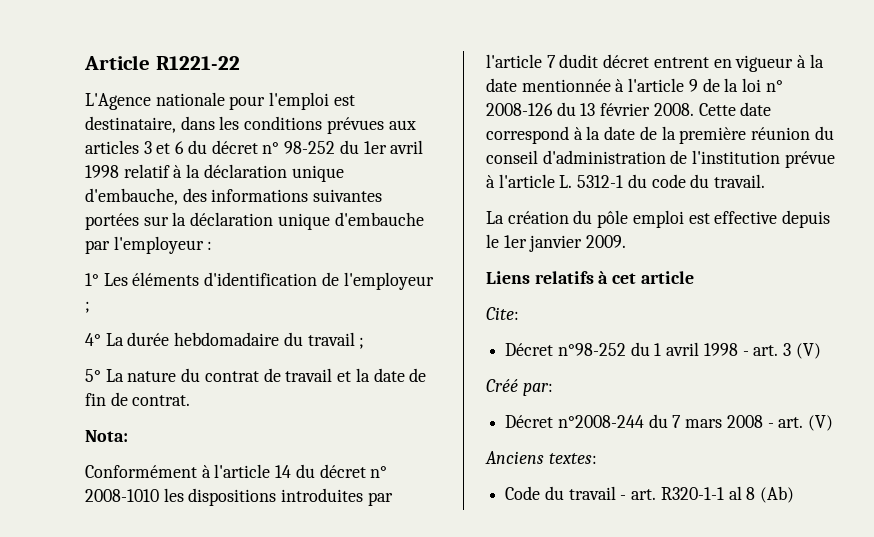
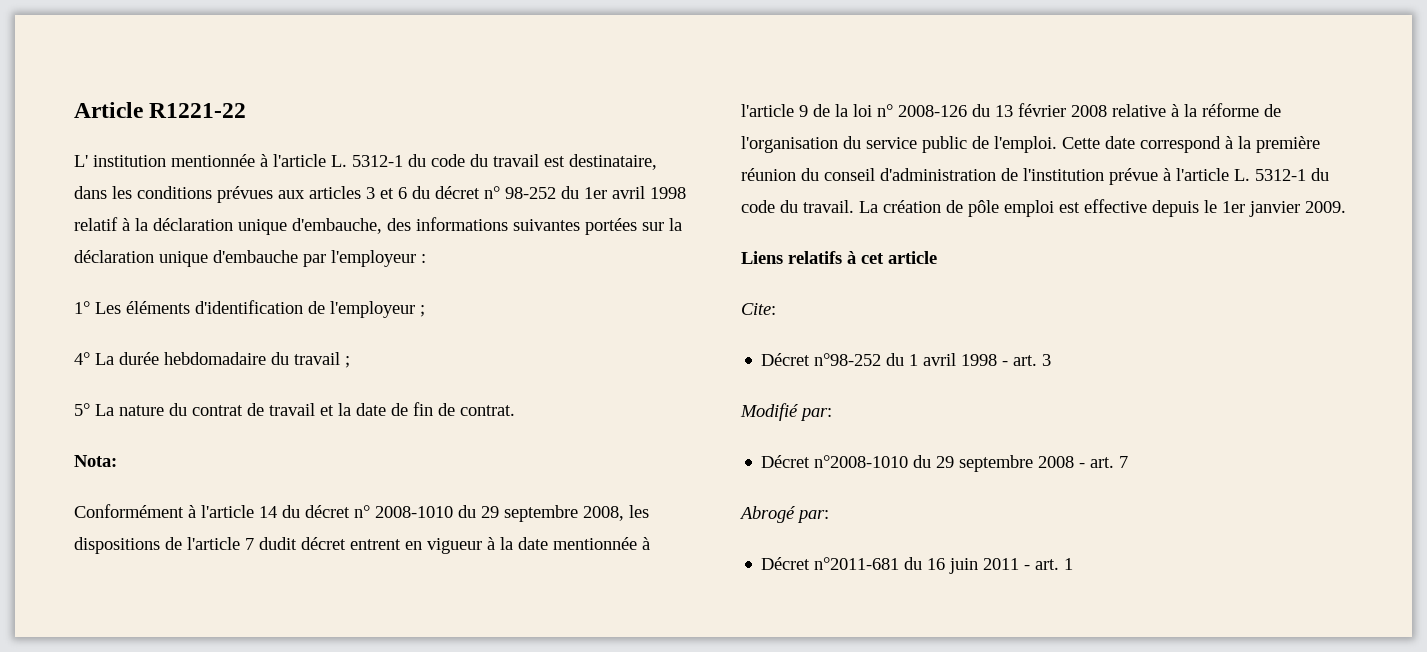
- L'Agence nationale pour l'emploi est destinataire, dans les conditions prévues aux articles 3 et 6 du décret n° 98-252 du 1er avril 1998 relatif à la déclaration unique d'embauche, des informations suivantes portées sur la déclaration unique d'embauche par l'employeur :
+ L' institution mentionnée à l'article L. 5312-1 du code du travail est destinataire, dans les conditions prévues aux articles 3 et 6 du décret n° 98-252 du 1er avril 1998 relatif à la déclaration unique d'embauche, des informations suivantes portées sur la déclaration unique d'embauche par l'employeur :
- Conformément à l'article 14 du décret n° 2008-1010 les dispositions introduites par l'article 7 dudit décret entrent en vigueur à la date mentionnée à l'article 9 de la loi n° 2008-126 du 13 février 2008.
+ Conformément à l'article 14 du décret n° 2008-1010 du 29 septembre 2008, les dispositions de l'article 7 dudit décret entrent en vigueur à la date mentionnée à l'article 9 de la loi n° 2008-126 du 13 février 2008 relative à la réforme de l'organisation du service public de l'emploi.
- Cette date correspond à la date de la première réunion du conseil d'administration de l'institution prévue à l'article L. 5312-1 du code du travail.
- La création du pôle emploi est effective depuis le 1er janvier 2009.
+ Cette date correspond à la première réunion du conseil d'administration de l'institution prévue à l'article L. 5312-1 du code du travail. La création de pôle emploi est effective depuis le 1er janvier 2009.
- Décret n°98-252 du 1 avril 1998 - art. 3 (V)
- Créé par:
- Décret n°2008-244 du 7 mars 2008 - art. (V)
- Anciens textes:
- Code du travail - art. R320-1-1 al 8 (Ab)
+ Décret n°98-252 du 1 avril 1998 - art. 3
+ Modifié par:
+ Décret n°2008-1010 du 29 septembre 2008 - art. 7
+ Abrogé par:
+ Décret n°2011-681 du 16 juin 2011 - art. 1

